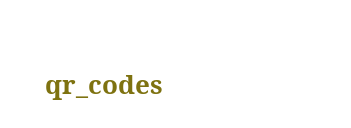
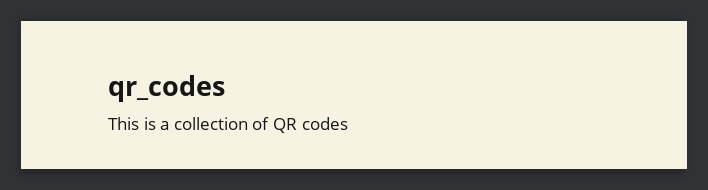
+ This is a collection of QR codes

